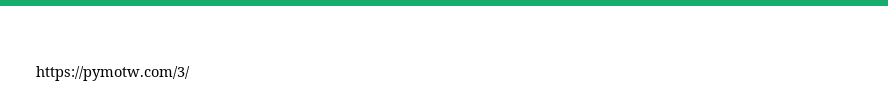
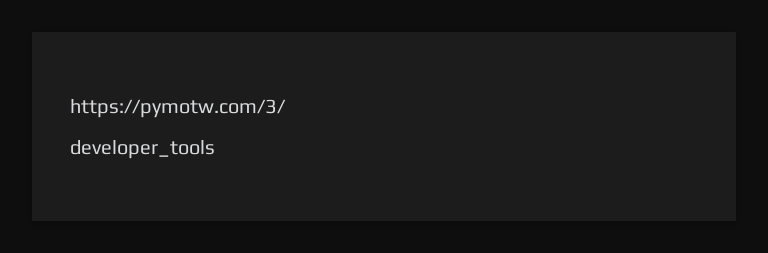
+ developer_tools

